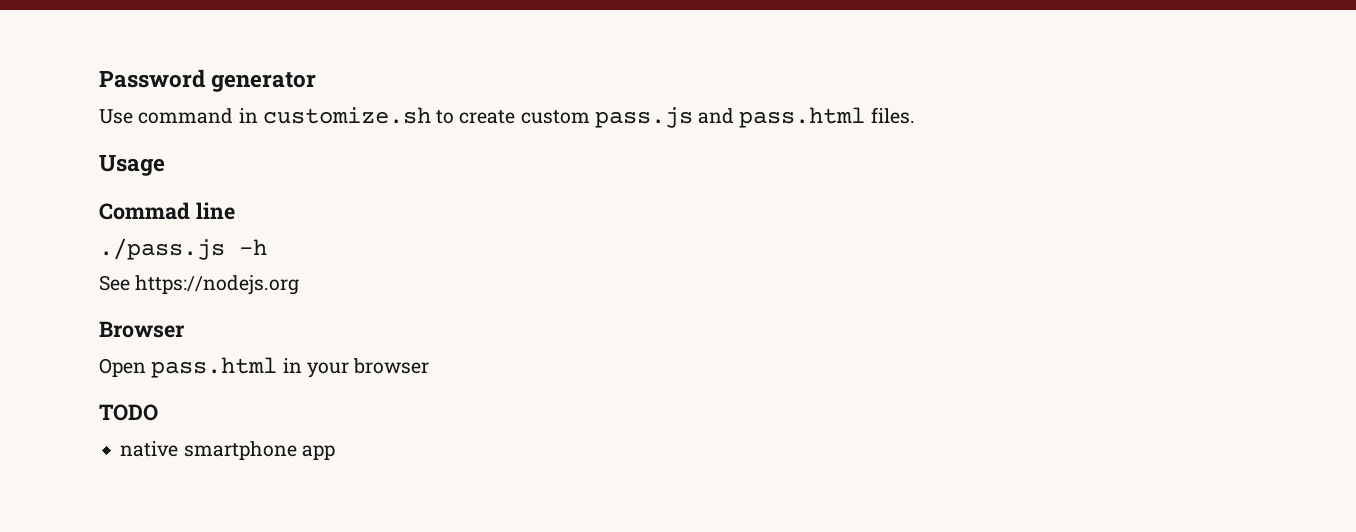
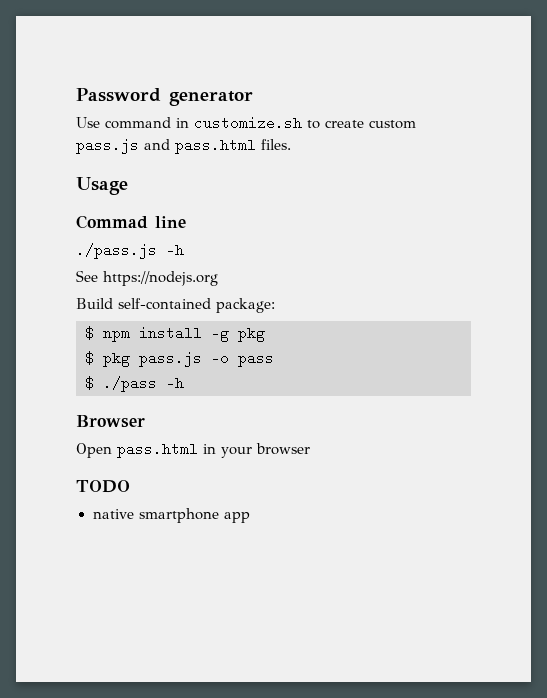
+ Build self-contained package:
+ $ npm install -g pkg
+ $ pkg pass.js -o pass
+ $ ./pass -h

